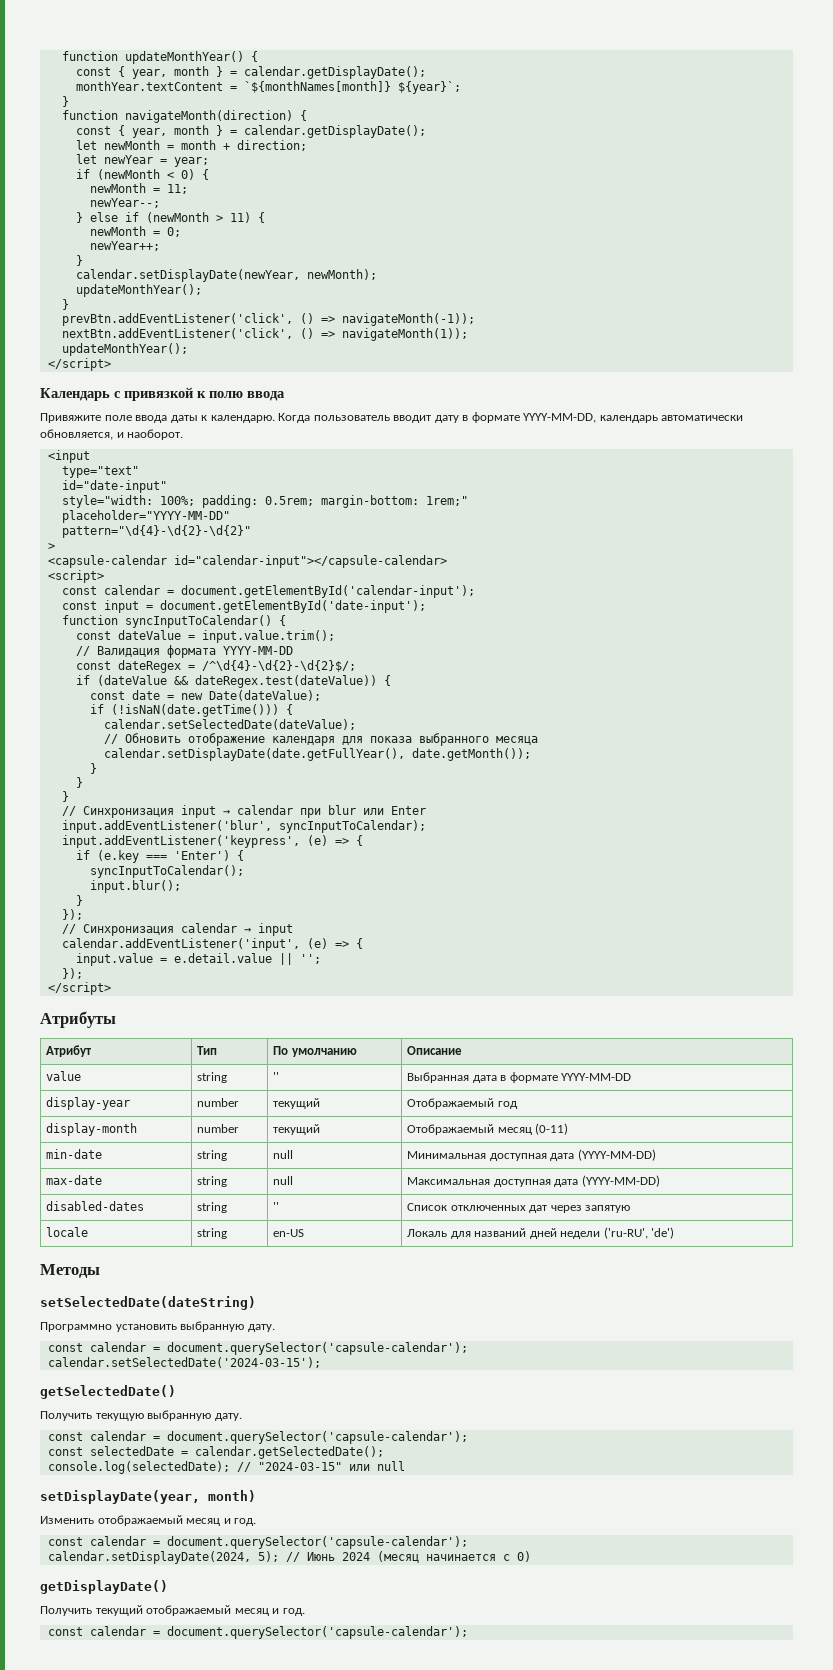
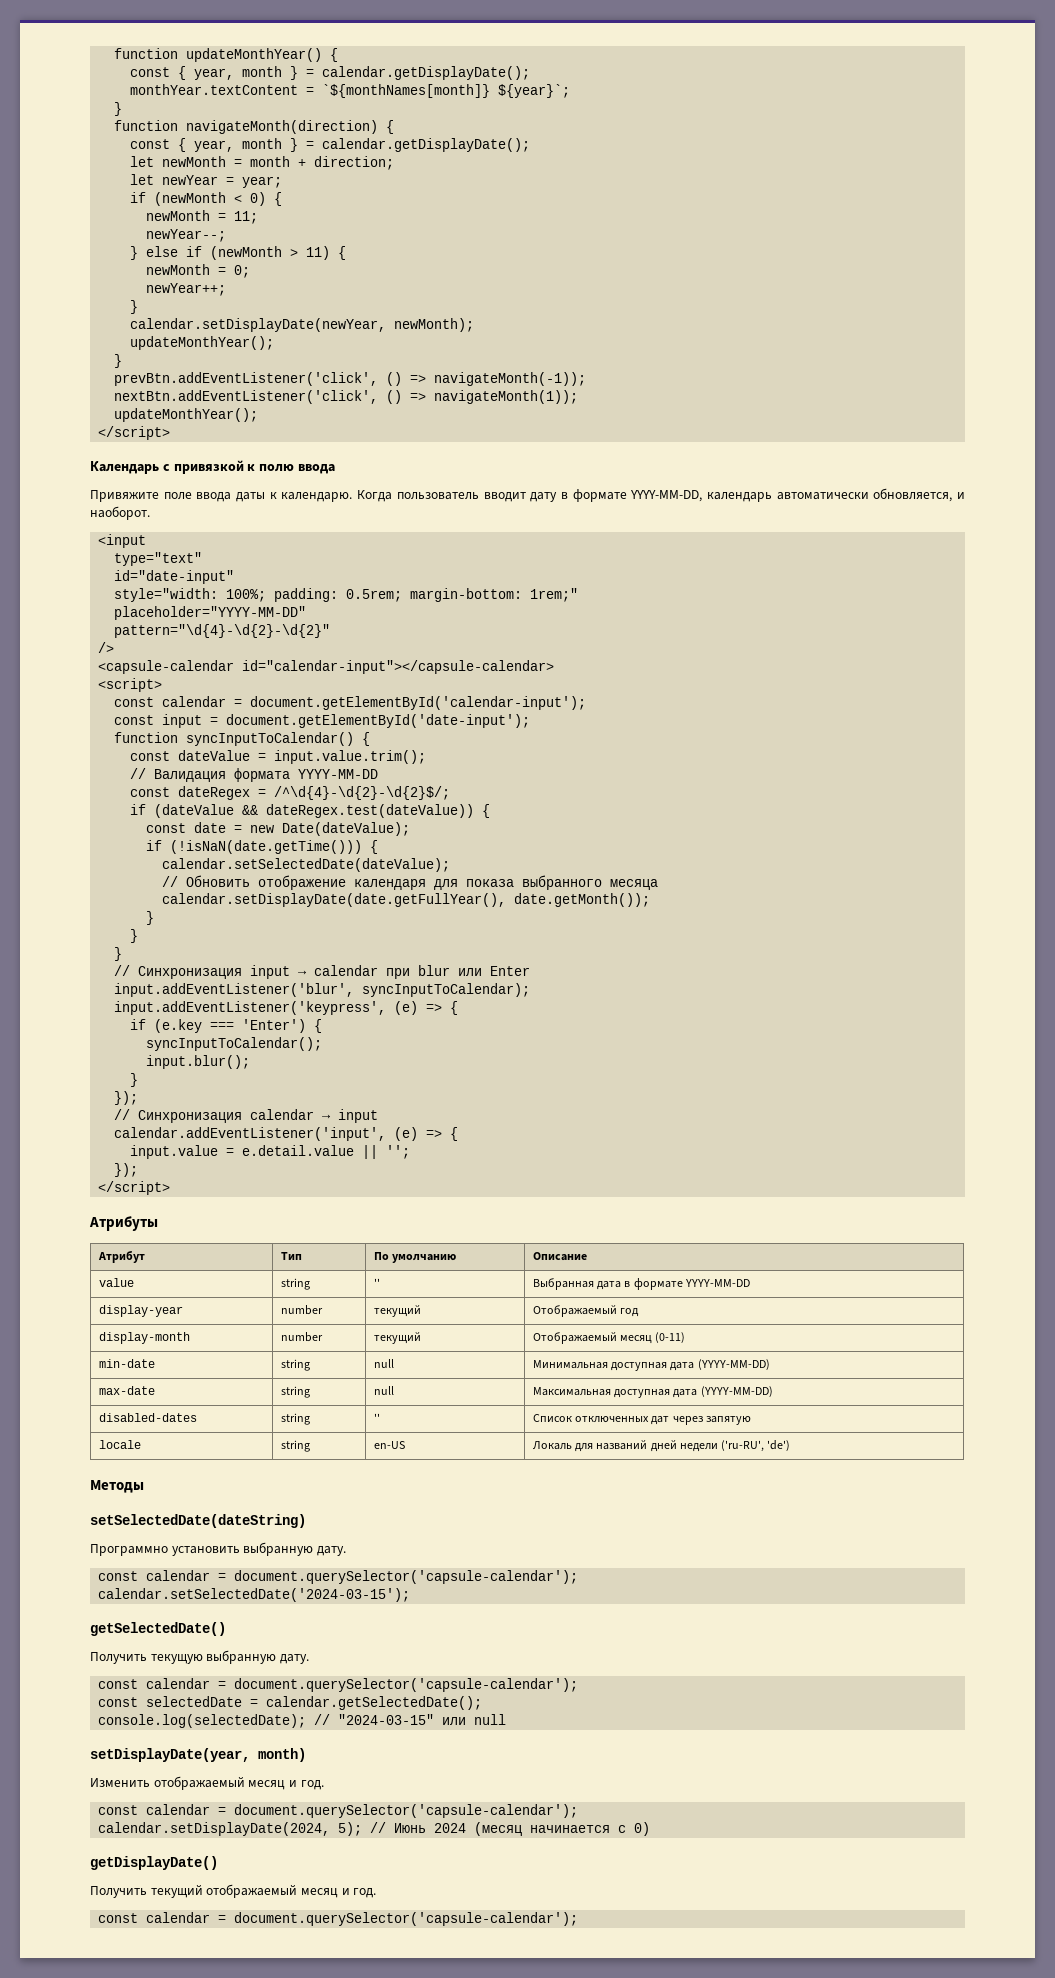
  pattern="\d{4}-\d{2}-\d{2}"
- >
+ />

